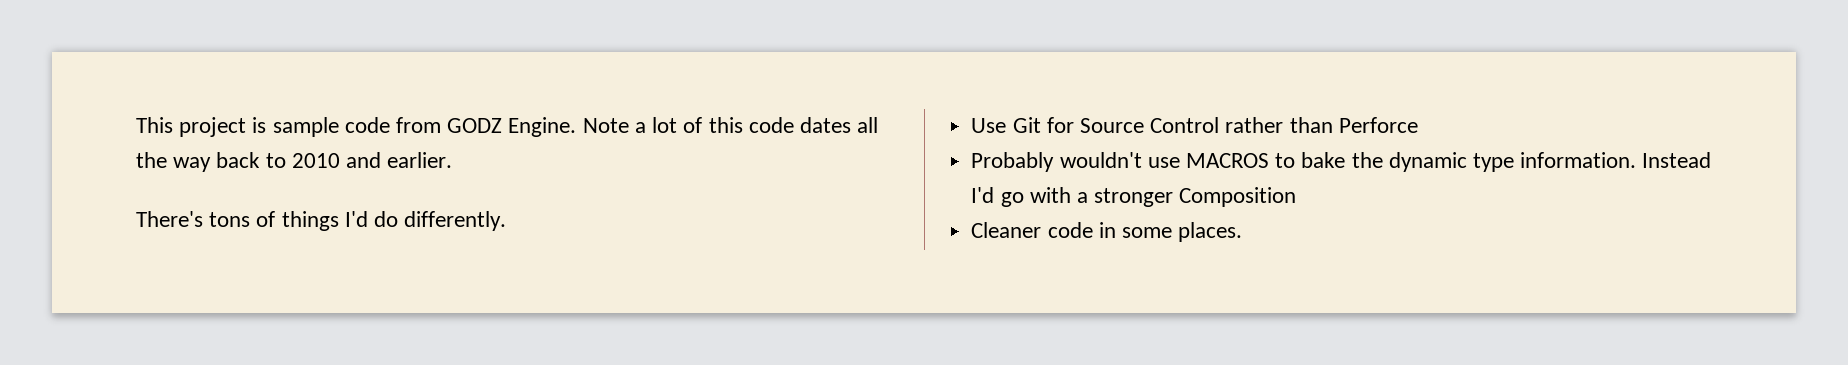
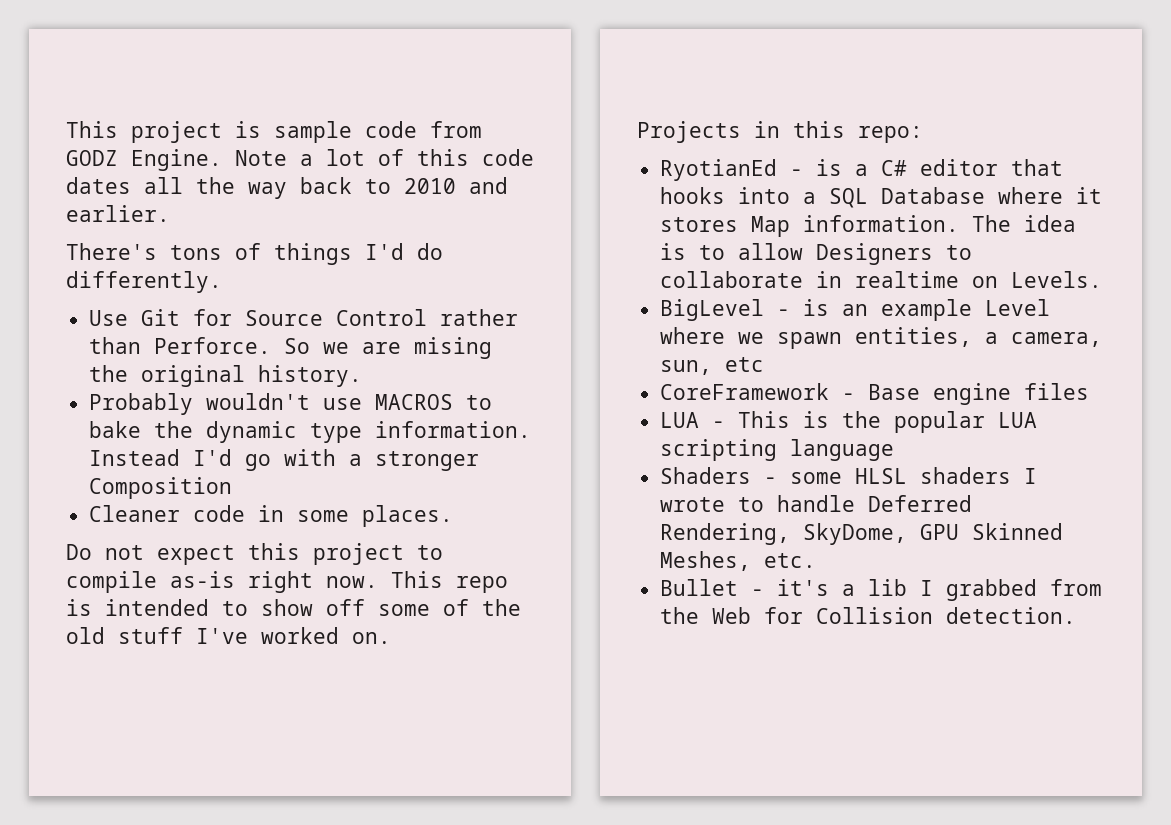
- Use Git for Source Control rather than Perforce
+ Use Git for Source Control rather than Perforce. So we are mising the original history.
+ Do not expect this project to compile as-is right now. This repo is intended to show off some of the old stuff I've worked on.
+ Projects in this repo:
+ RyotianEd - is a C# editor that hooks into a SQL Database where it stores Map information. The idea is to allow Designers to collaborate in realtime on Levels.
+ BigLevel - is an example Level where we spawn entities, a camera, sun, etc
+ CoreFramework - Base engine files
+ LUA - This is the popular LUA scripting language
+ Shaders - some HLSL shaders I wrote to handle Deferred Rendering, SkyDome, GPU Skinned Meshes, etc.
+ Bullet - it's a lib I grabbed from the Web for Collision detection.

